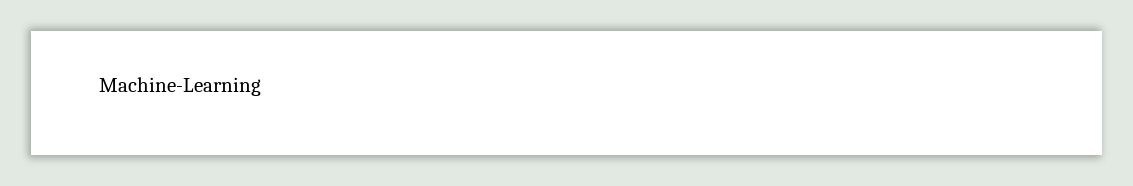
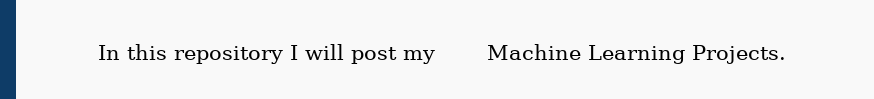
- Machine-Learning
+ In this repository I will post my Machine Learning Projects.

